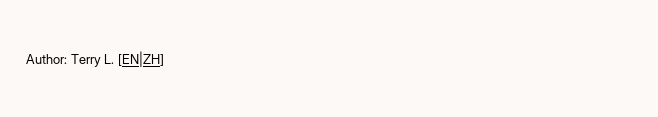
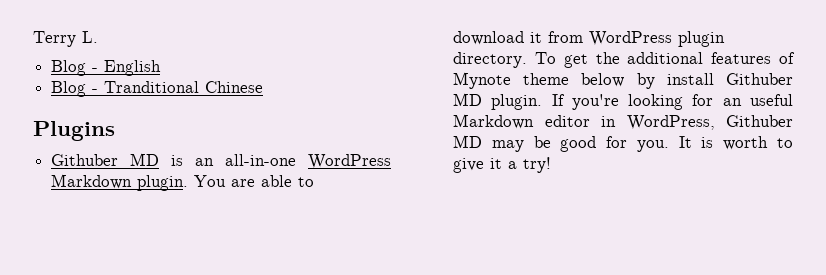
- Author: Terry L. [EN|ZH]
+ Terry L.
+ Blog - English
+ Blog - Tranditional Chinese
+ Plugins
+ Githuber MD is an all-in-one WordPress Markdown plugin. You are able to download it from WordPress plugin directory. To get the additional features of Mynote theme below by install Githuber MD plugin. If you're looking for an useful Markdown editor in WordPress, Githuber MD may be good for you. It is worth to give it a try!

